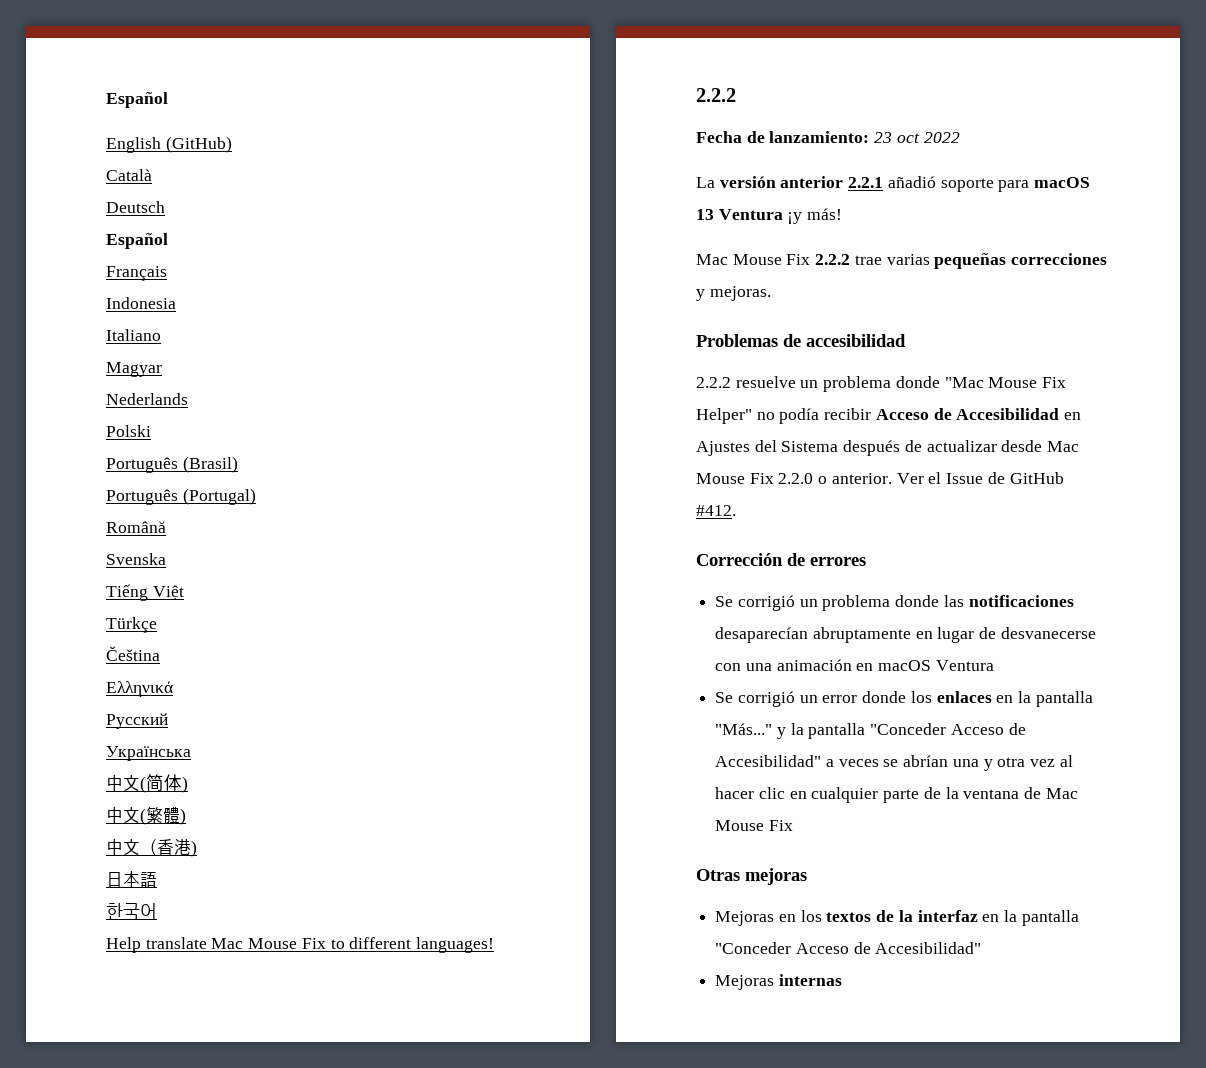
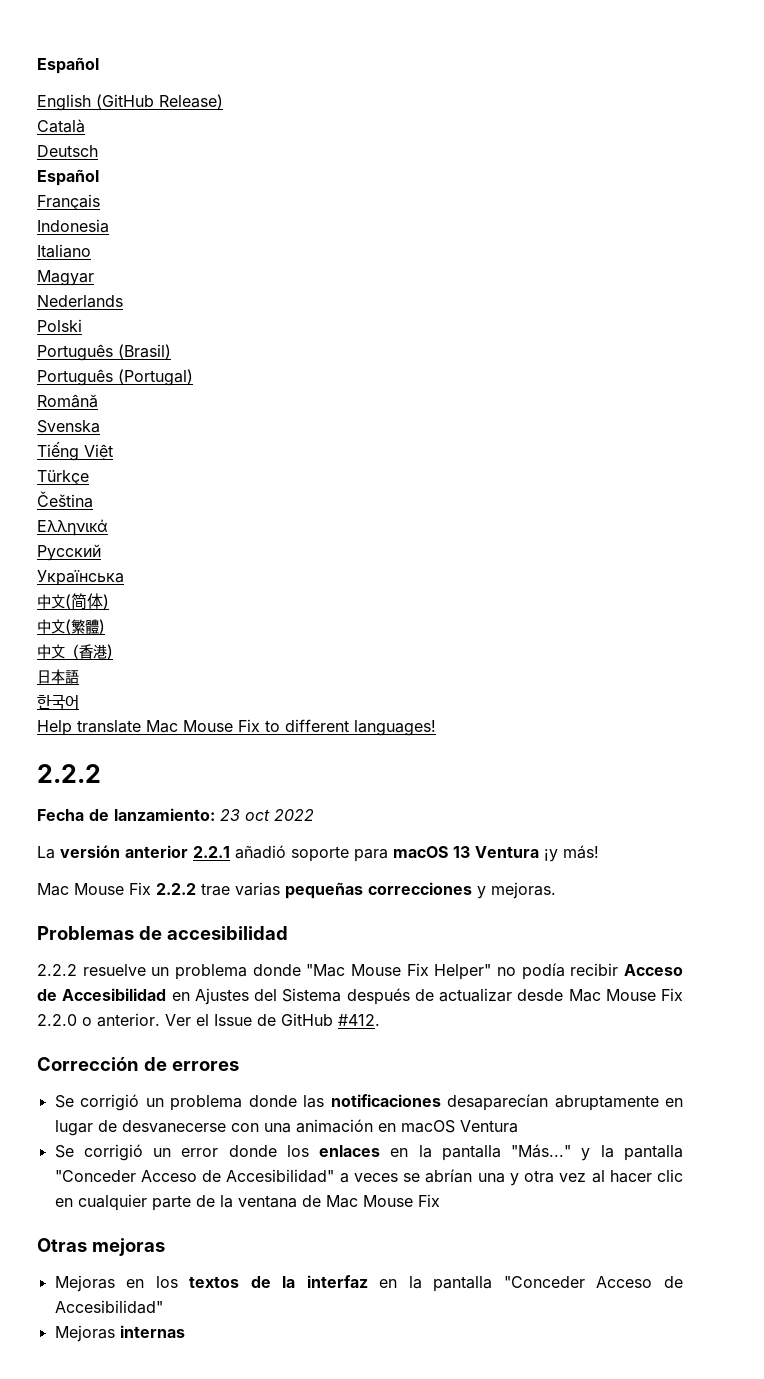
- English (GitHub)
+ English (GitHub Release)

